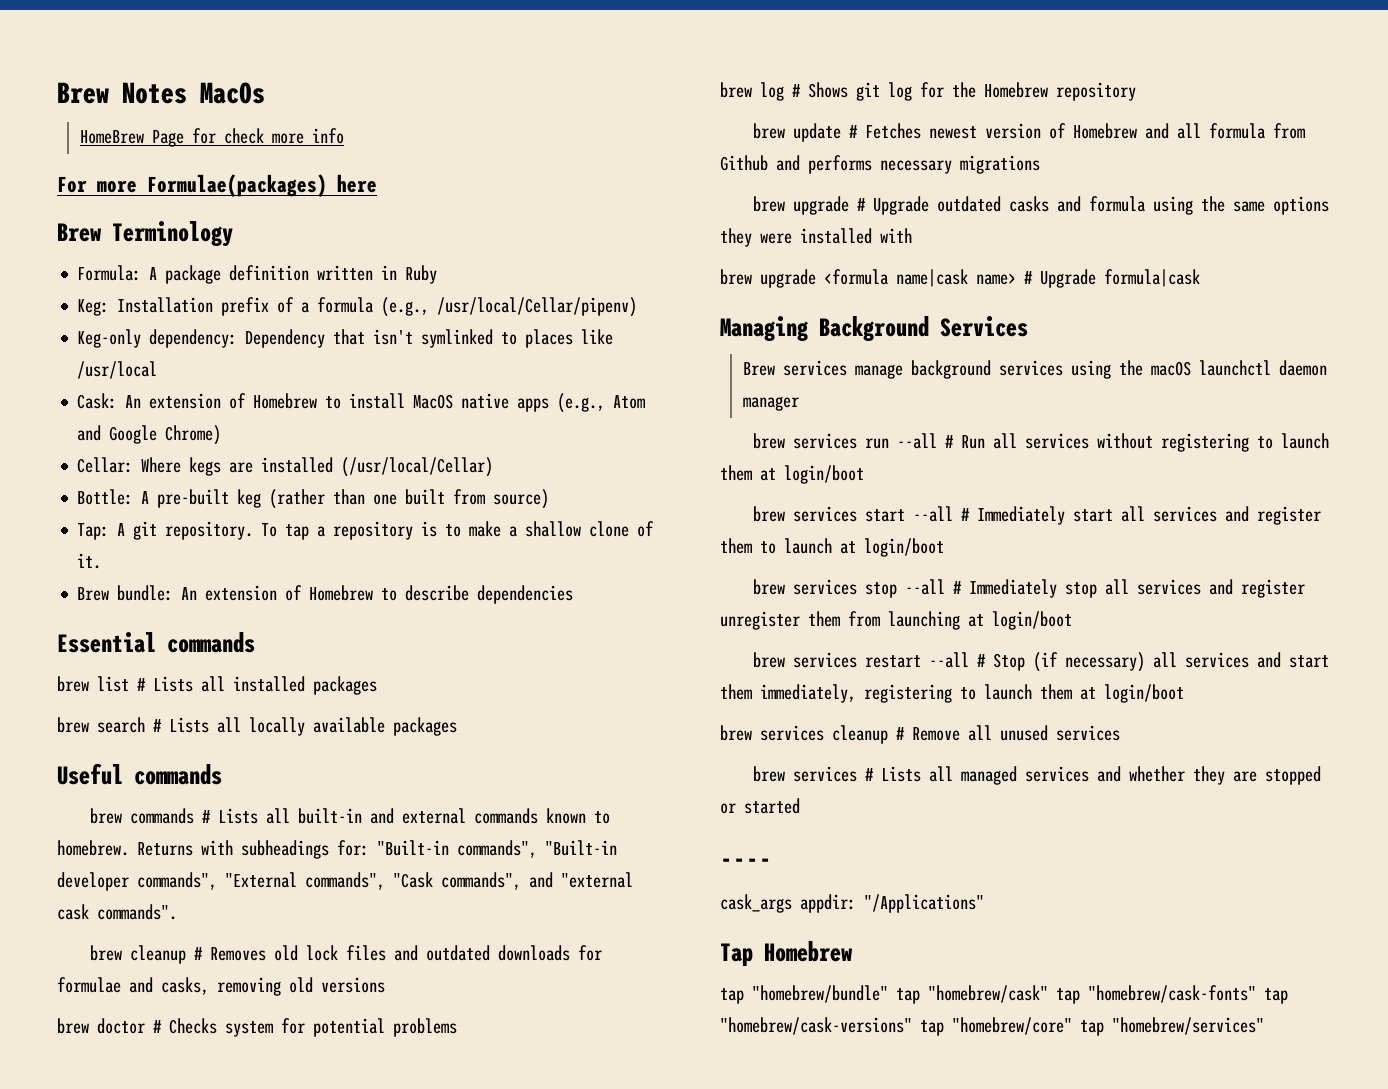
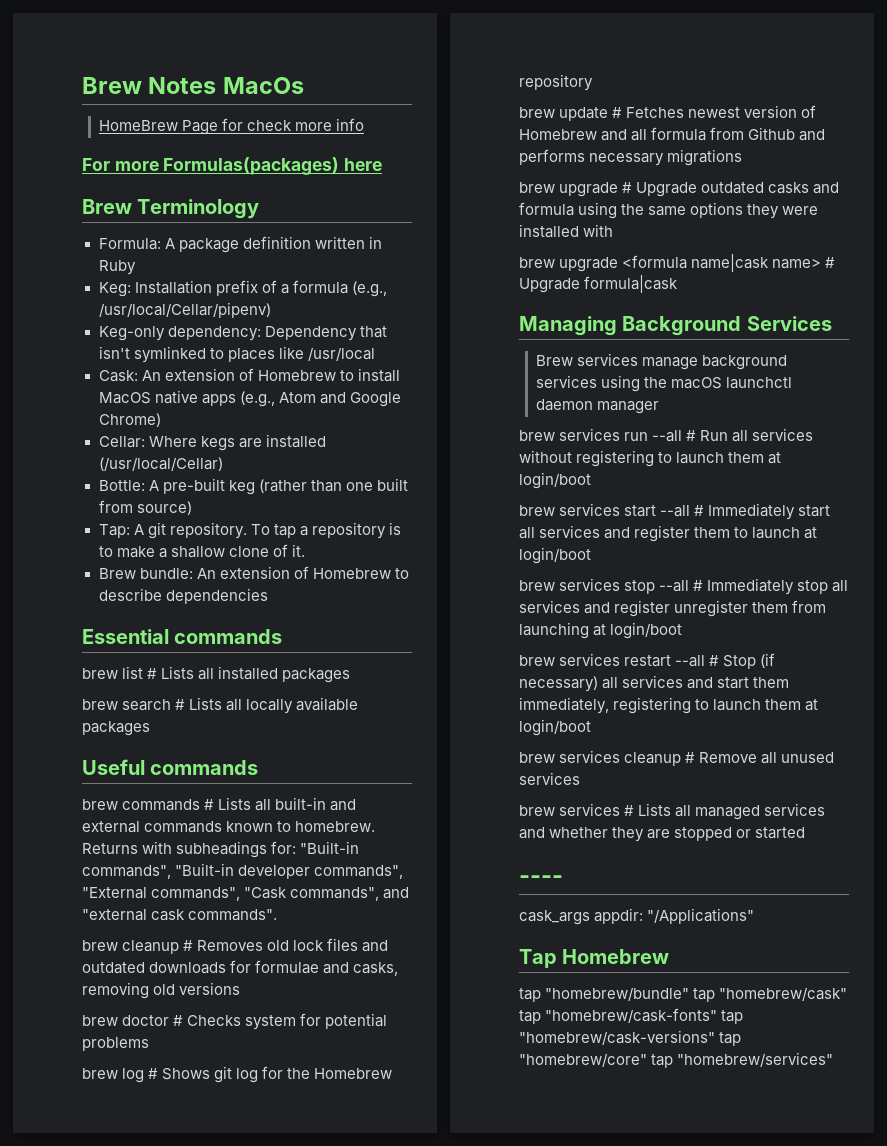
- For more Formulae(packages) here
+ For more Formulas(packages) here

